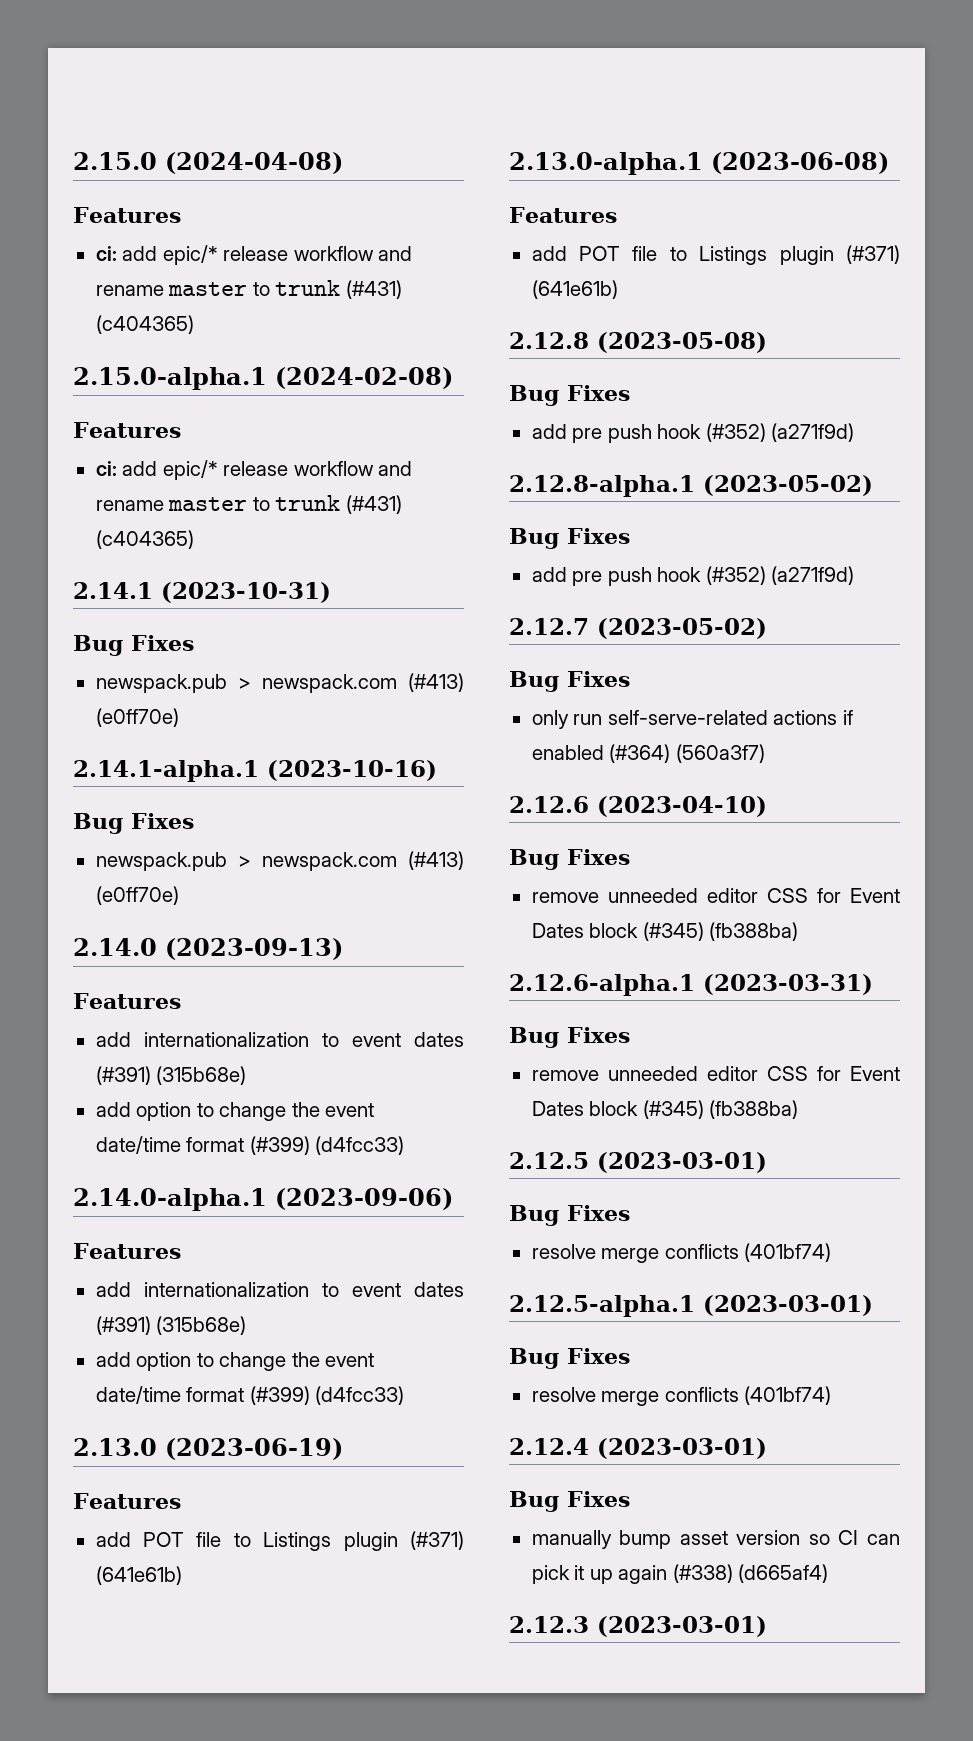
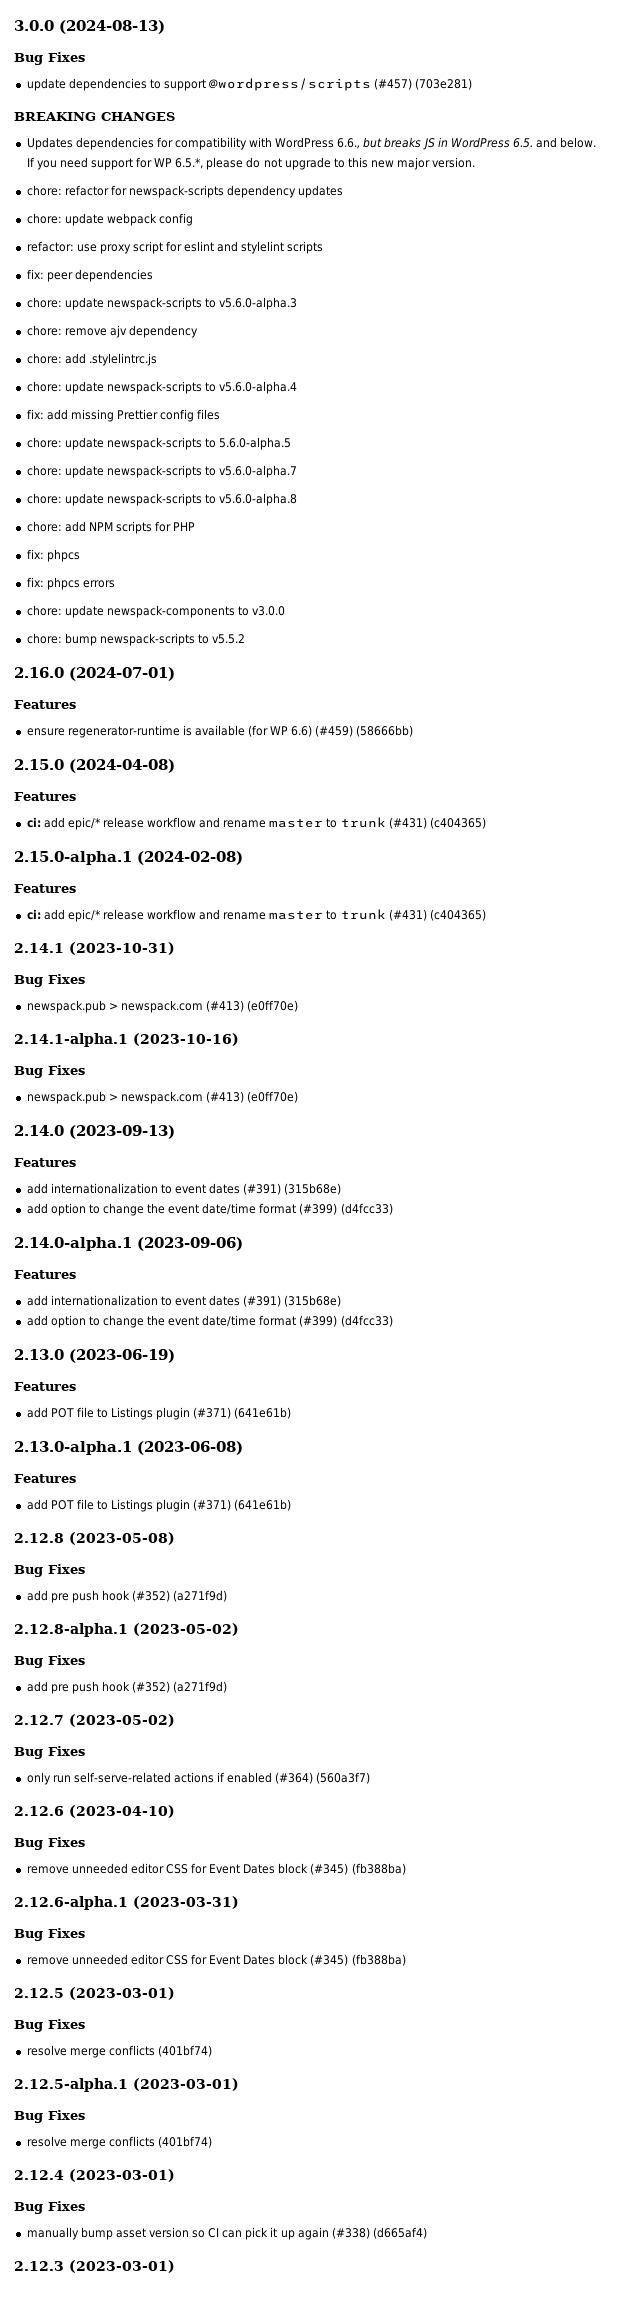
+ 3.0.0 (2024-08-13)
+ Bug Fixes
+ update dependencies to support @wordpress/scripts (#457) (703e281)
+ BREAKING CHANGES
+ Updates dependencies for compatibility with WordPress 6.6., but breaks JS in WordPress 6.5. and below. If you need support for WP 6.5.*, please do not upgrade to this new major version.
+ chore: refactor for newspack-scripts dependency updates
+ chore: update webpack config
+ refactor: use proxy script for eslint and stylelint scripts
+ fix: peer dependencies
+ chore: update newspack-scripts to v5.6.0-alpha.3
+ chore: remove ajv dependency
+ chore: add .stylelintrc.js
+ chore: update newspack-scripts to v5.6.0-alpha.4
+ fix: add missing Prettier config files
+ chore: update newspack-scripts to 5.6.0-alpha.5
+ chore: update newspack-scripts to v5.6.0-alpha.7
+ chore: update newspack-scripts to v5.6.0-alpha.8
+ chore: add NPM scripts for PHP
+ fix: phpcs
+ fix: phpcs errors
+ chore: update newspack-components to v3.0.0
+ chore: bump newspack-scripts to v5.5.2
+ 2.16.0 (2024-07-01)
+ Features
+ ensure regenerator-runtime is available (for WP 6.6) (#459) (58666bb)

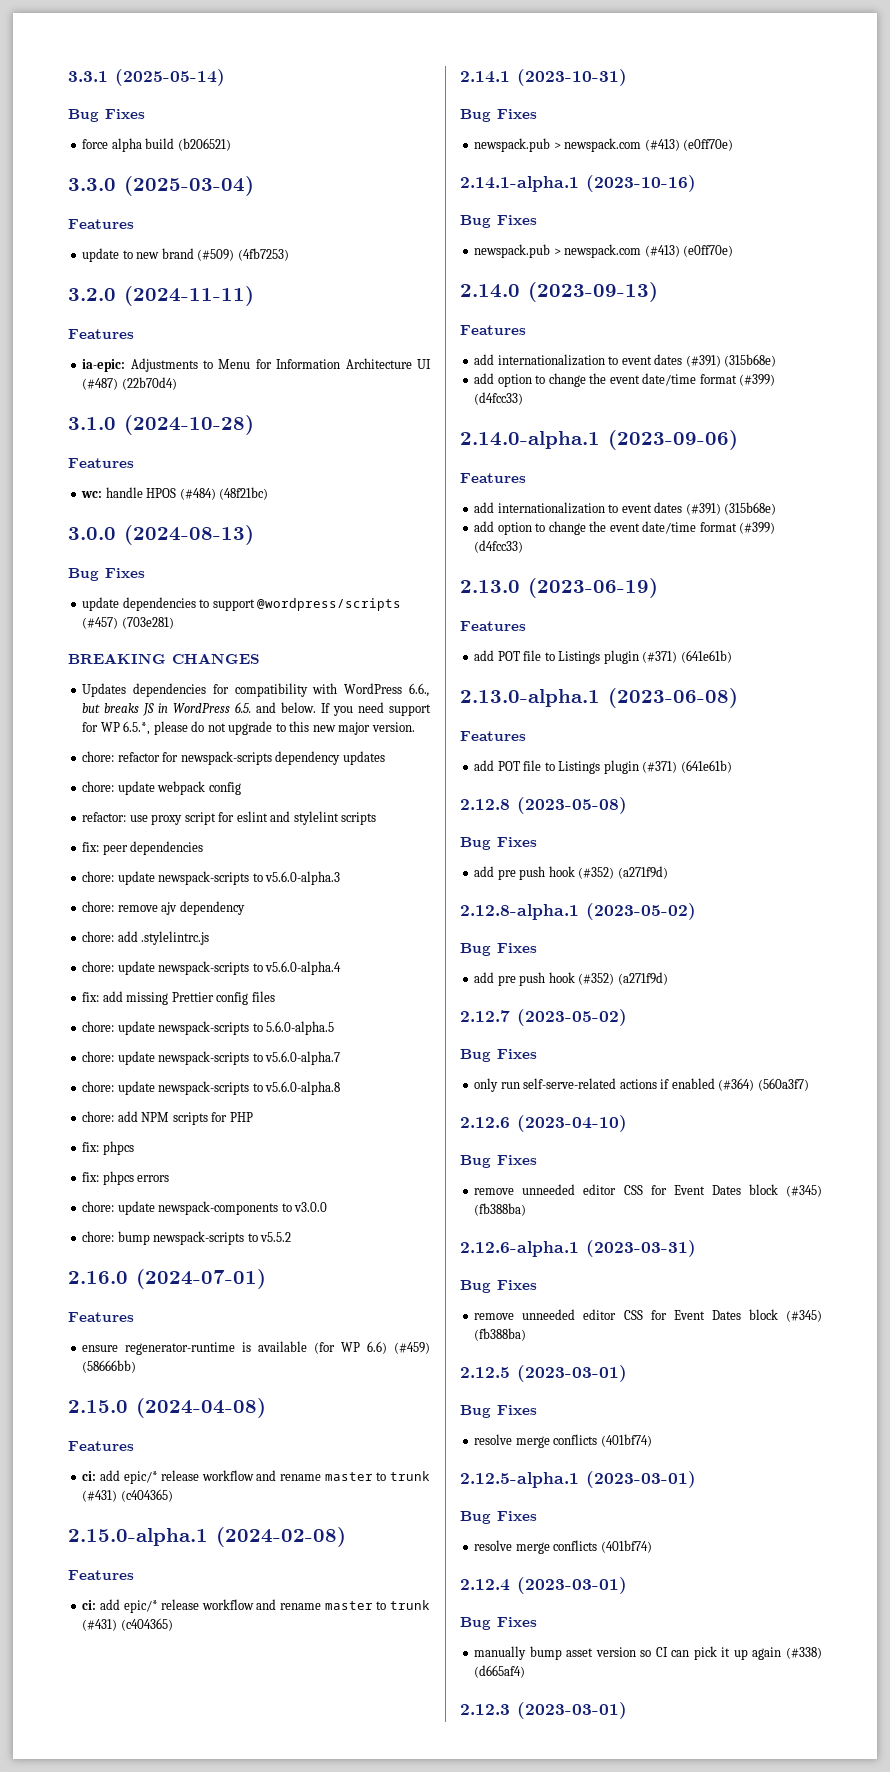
+ 3.3.1 (2025-05-14)
+ Bug Fixes
+ force alpha build (b206521)
+ 3.3.0 (2025-03-04)
+ Features
+ update to new brand (#509) (4fb7253)
+ 3.2.0 (2024-11-11)
+ Features
+ ia-epic: Adjustments to Menu for Information Architecture UI (#487) (22b70d4)
+ 3.1.0 (2024-10-28)
+ Features
+ wc: handle HPOS (#484) (48f21bc)

